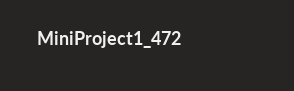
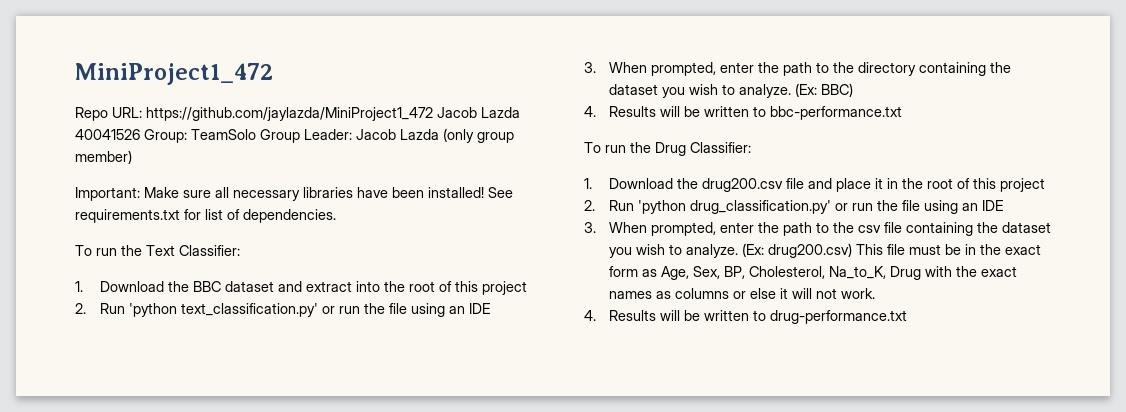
+ Repo URL: https://github.com/jaylazda/MiniProject1_472 Jacob Lazda 40041526 Group: TeamSolo Group Leader: Jacob Lazda (only group member)
+ Important: Make sure all necessary libraries have been installed! See requirements.txt for list of dependencies.
+ To run the Text Classifier:
+ 1. Download the BBC dataset and extract into the root of this project
+ 2. Run 'python text_classification.py' or run the file using an IDE
+ 3. When prompted, enter the path to the directory containing the dataset you wish to analyze. (Ex: BBC)
+ 4. Results will be written to bbc-performance.txt
+ To run the Drug Classifier:
+ 1. Download the drug200.csv file and place it in the root of this project
+ 2. Run 'python drug_classification.py' or run the file using an IDE
+ 3. When prompted, enter the path to the csv file containing the dataset you wish to analyze. (Ex: drug200.csv) This file must be in the exact form as Age, Sex, BP, Cholesterol, Na_to_K, Drug with the exact names as columns or else it will not work.
+ 4. Results will be written to drug-performance.txt

